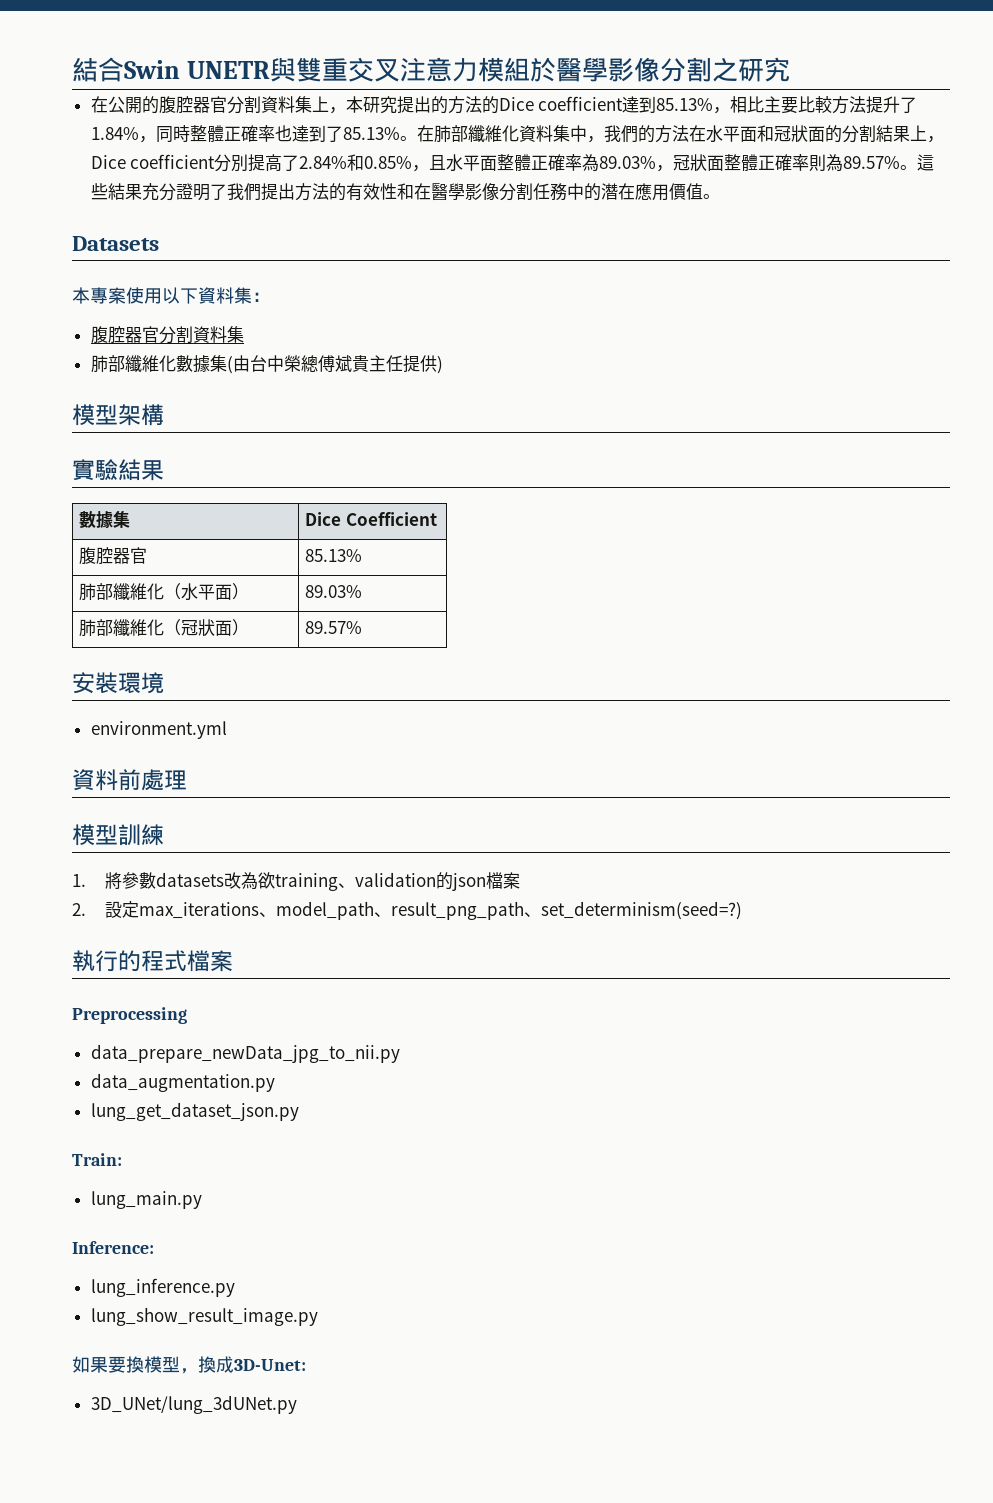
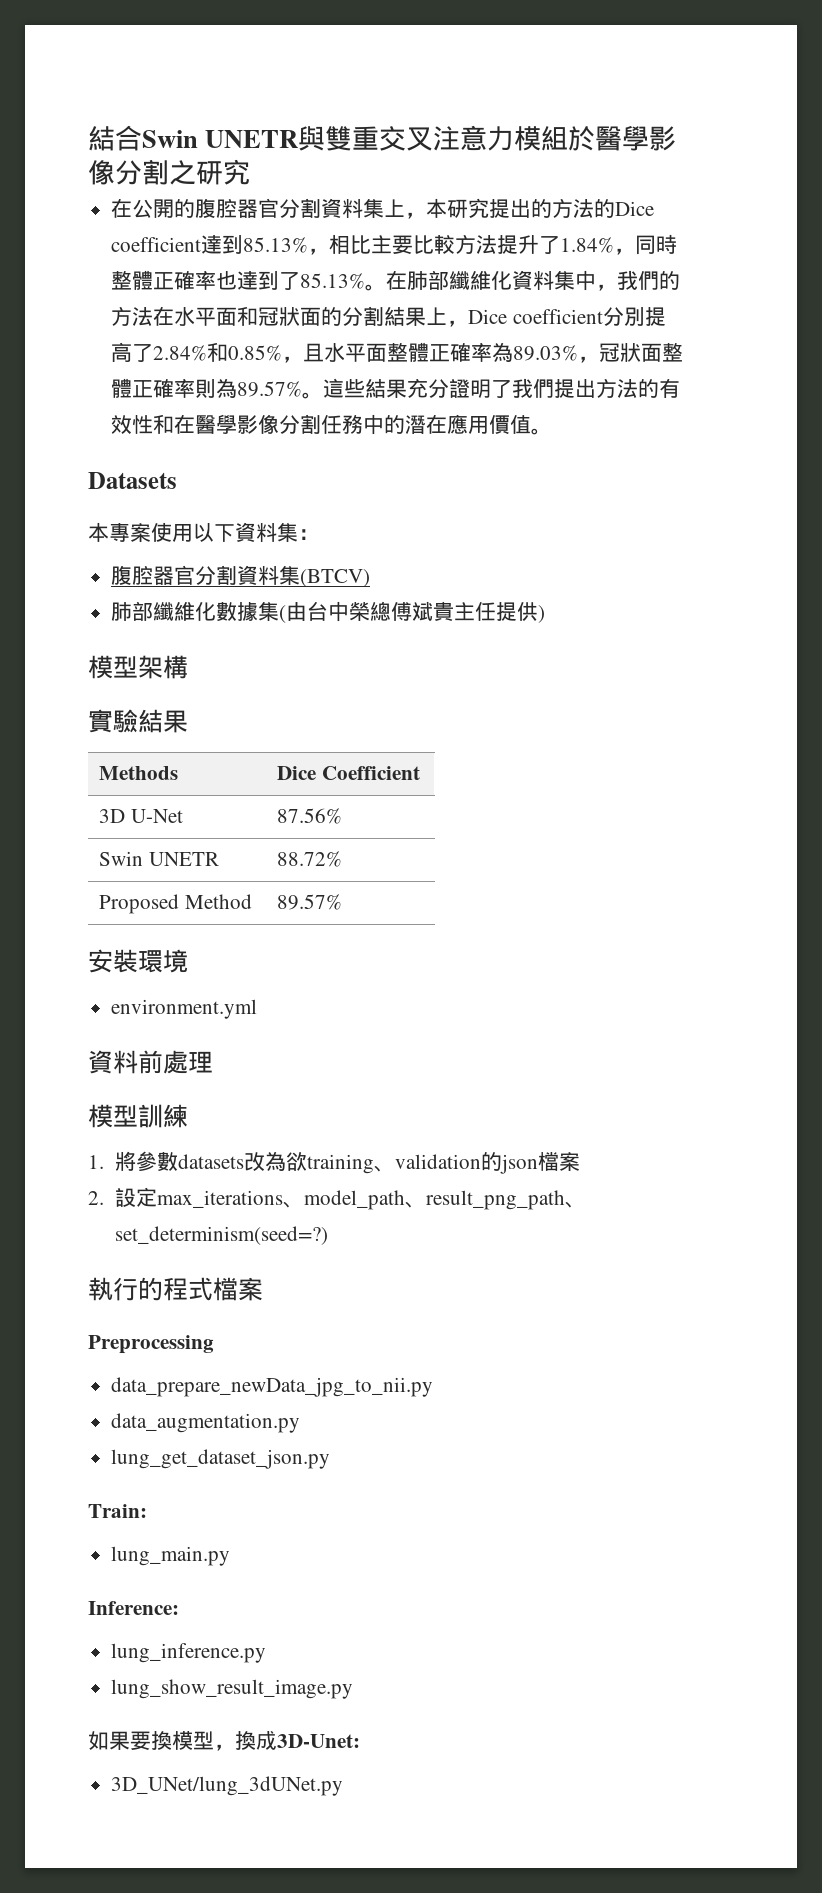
  本專案使用以下資料集：
- 腹腔器官分割資料集
+ 腹腔器官分割資料集(BTCV)
- 數據集 | Dice Coefficient
+ Methods | Dice Coefficient
- 腹腔器官 | 85.13%
- 肺部纖維化（水平面） | 89.03%
- 肺部纖維化（冠狀面） | 89.57%
+ 3D U-Net | 87.56%
+ Swin UNETR | 88.72%
+ Proposed Method | 89.57%

